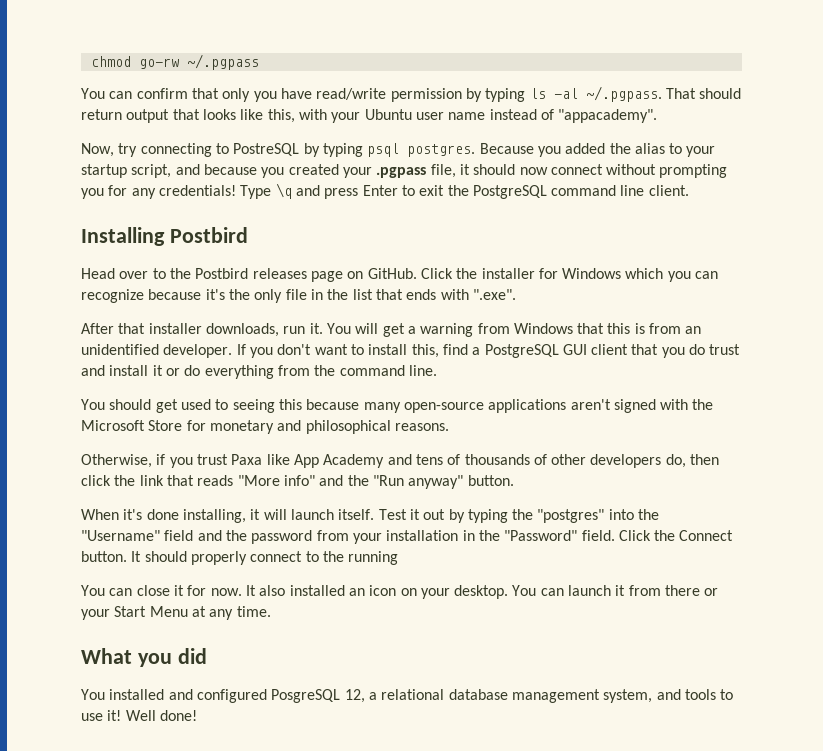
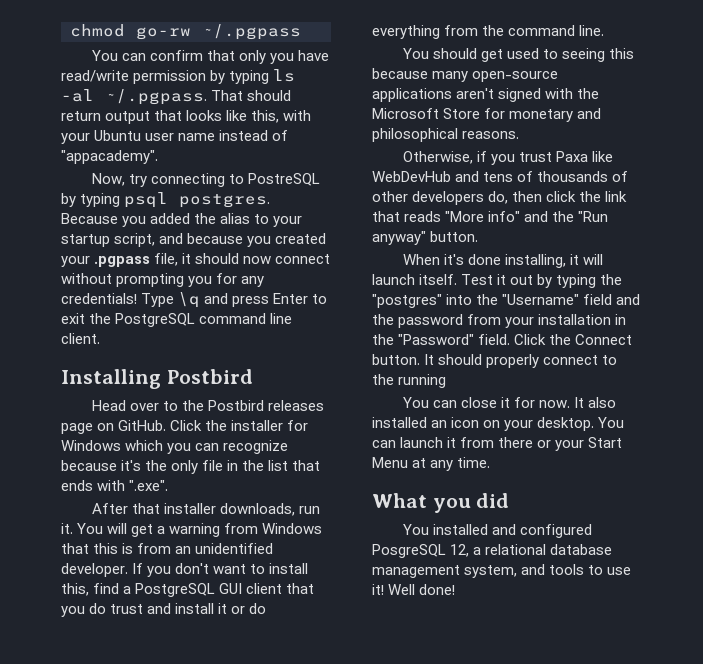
- Otherwise, if you trust Paxa like App Academy and tens of thousands of other developers do, then click the link that reads "More info" and the "Run anyway" button.
+ Otherwise, if you trust Paxa like WebDevHub and tens of thousands of other developers do, then click the link that reads "More info" and the "Run anyway" button.

